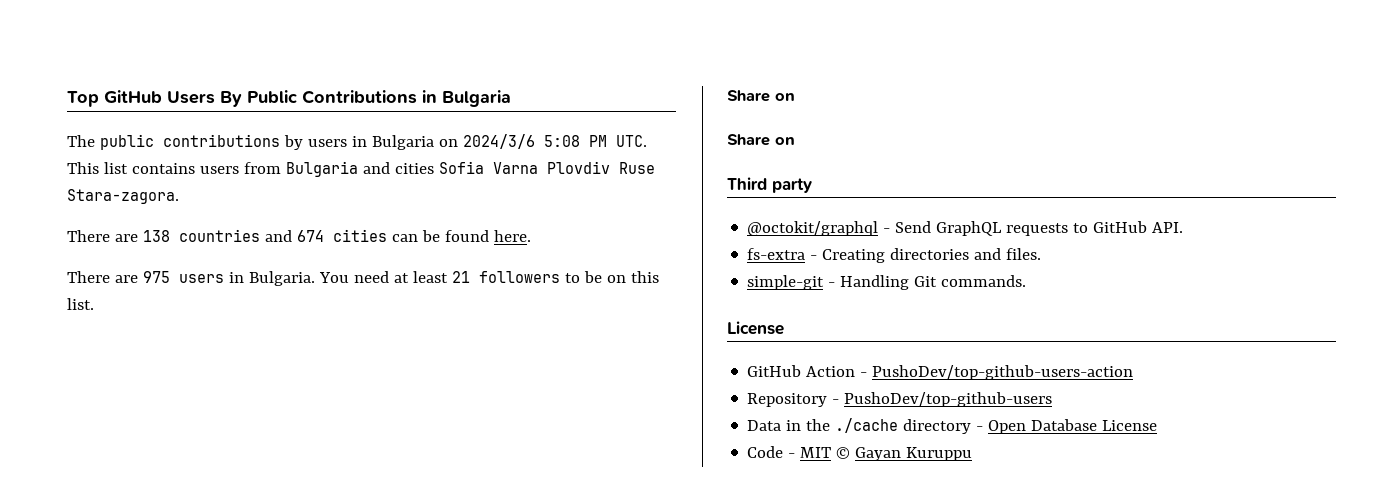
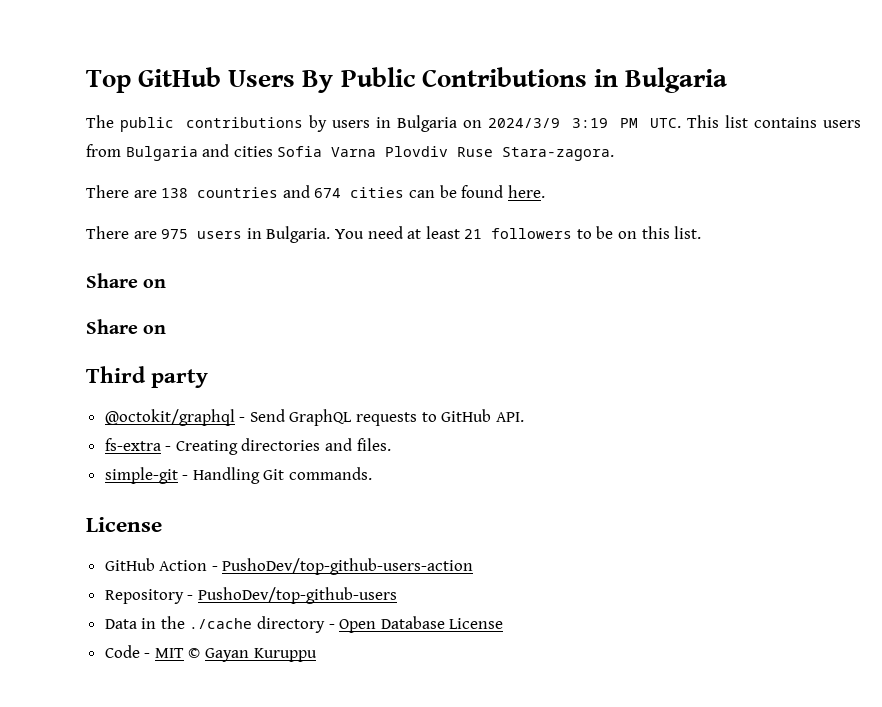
- The public contributions by users in Bulgaria on 2024/3/6 5:08 PM UTC. This list contains users from Bulgaria and cities Sofia Varna Plovdiv Ruse Stara-zagora.
+ The public contributions by users in Bulgaria on 2024/3/9 3:19 PM UTC. This list contains users from Bulgaria and cities Sofia Varna Plovdiv Ruse Stara-zagora.

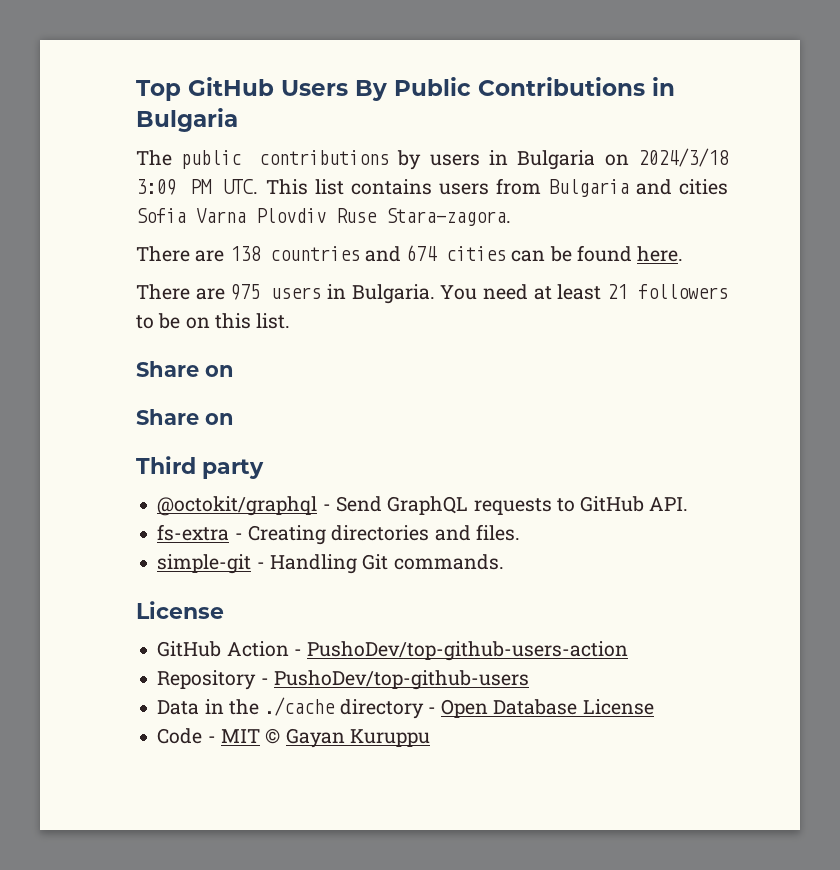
- The public contributions by users in Bulgaria on 2024/3/9 3:19 PM UTC. This list contains users from Bulgaria and cities Sofia Varna Plovdiv Ruse Stara-zagora.
+ The public contributions by users in Bulgaria on 2024/3/18 3:09 PM UTC. This list contains users from Bulgaria and cities Sofia Varna Plovdiv Ruse Stara-zagora.

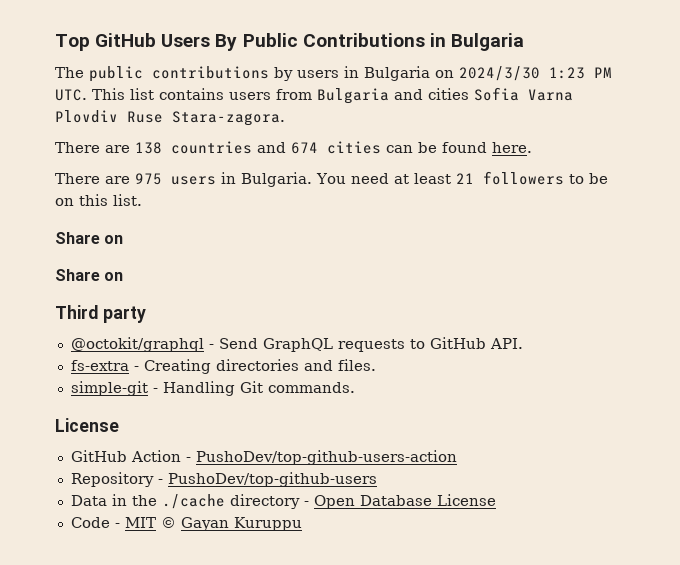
- The public contributions by users in Bulgaria on 2024/3/18 3:09 PM UTC. This list contains users from Bulgaria and cities Sofia Varna Plovdiv Ruse Stara-zagora.
+ The public contributions by users in Bulgaria on 2024/3/30 1:23 PM UTC. This list contains users from Bulgaria and cities Sofia Varna Plovdiv Ruse Stara-zagora.

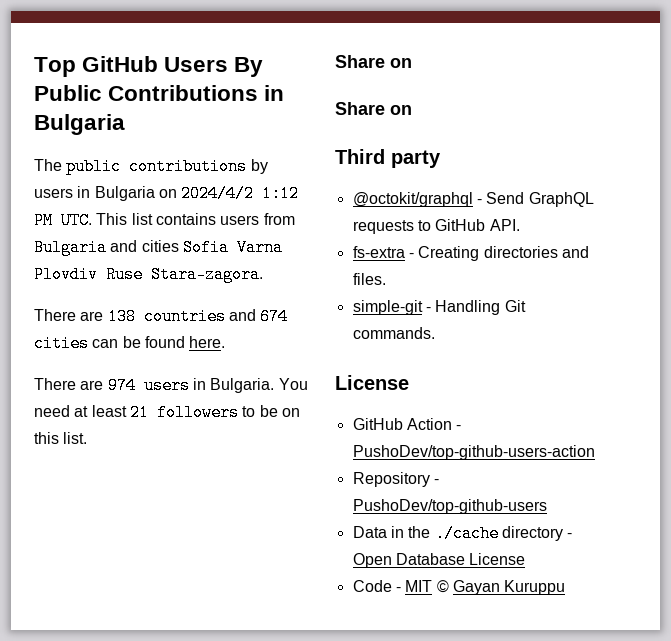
- The public contributions by users in Bulgaria on 2024/3/30 1:23 PM UTC. This list contains users from Bulgaria and cities Sofia Varna Plovdiv Ruse Stara-zagora.
+ The public contributions by users in Bulgaria on 2024/4/2 1:12 PM UTC. This list contains users from Bulgaria and cities Sofia Varna Plovdiv Ruse Stara-zagora.
- There are 975 users in Bulgaria.
+ There are 974 users in Bulgaria.

